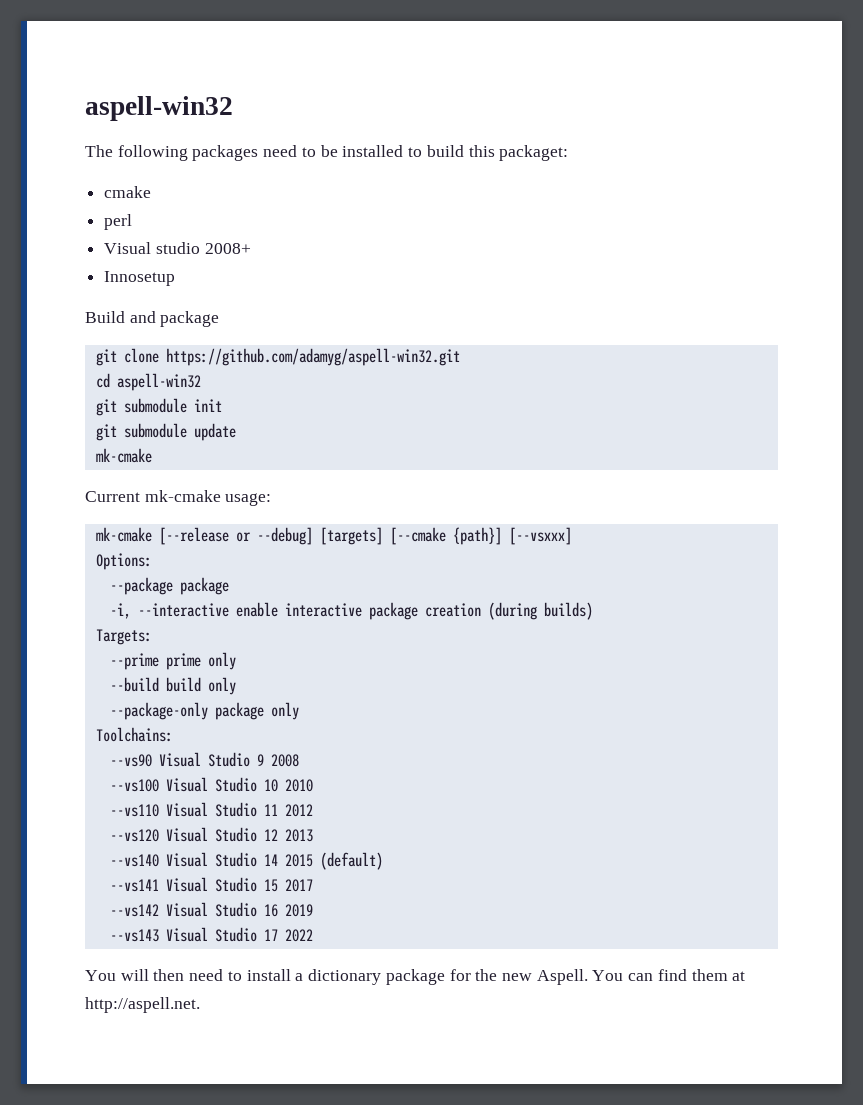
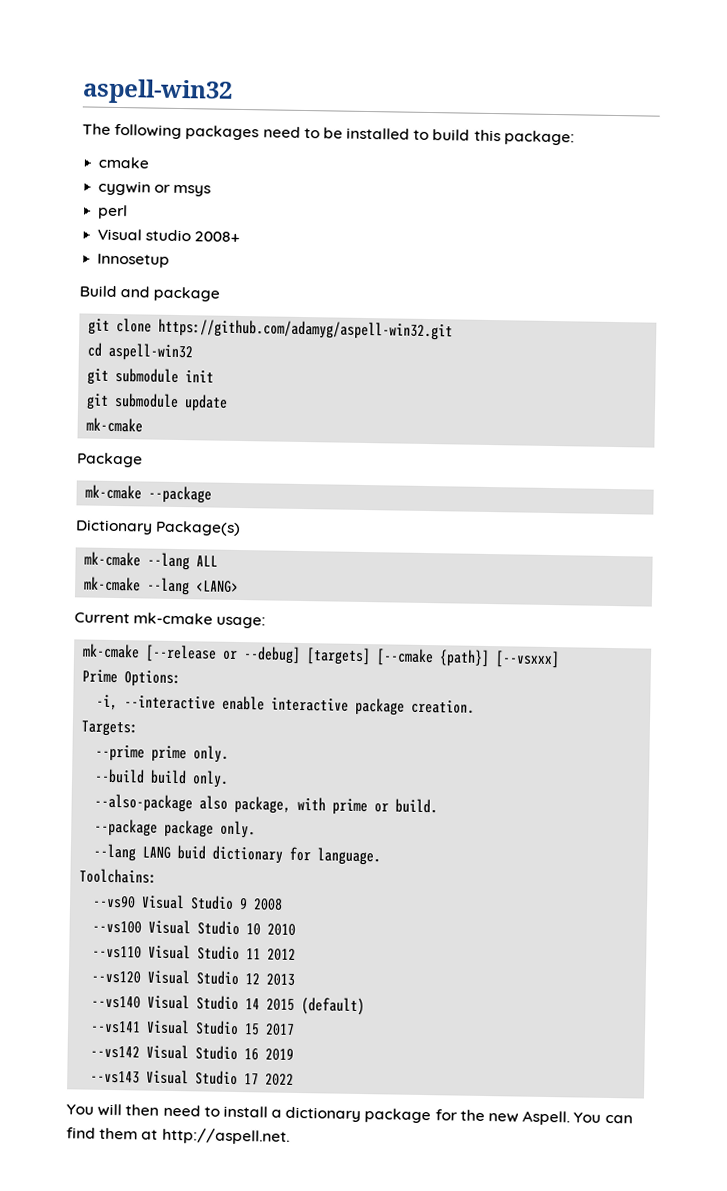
- The following packages need to be installed to build this packaget:
+ The following packages need to be installed to build this package:
+ cygwin or msys
+ Package
+ mk-cmake --package
+ Dictionary Package(s)
+ mk-cmake --lang ALL
+ mk-cmake --lang <LANG>
- Options:
+ Prime Options:
- --package package
- -i, --interactive enable interactive package creation (during builds)
+ -i, --interactive enable interactive package creation.
- --prime prime only
+ --prime prime only.
- --build build only
- --package-only package only
+ --build build only.
+ --also-package also package, with prime or build.
+ --package package only.
+ --lang LANG buid dictionary for language.

